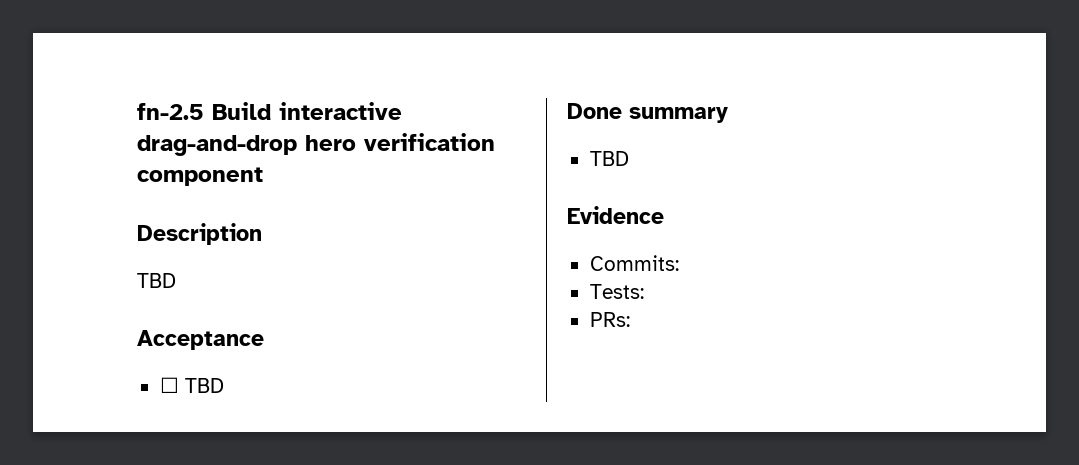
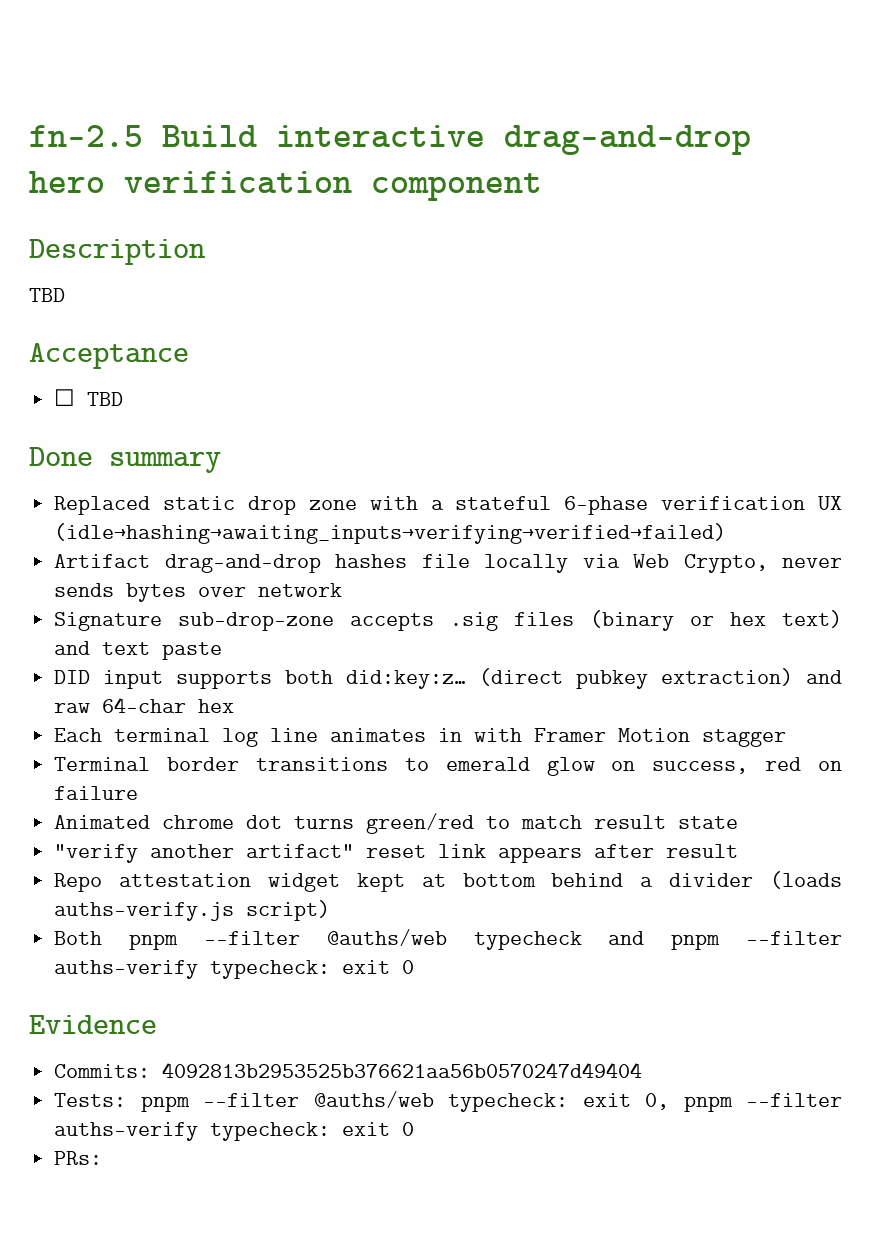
  Done summary
- TBD
+ Replaced static drop zone with a stateful 6-phase verification UX (idle→hashing→awaiting_inputs→verifying→verified→failed)
+ Artifact drag-and-drop hashes file locally via Web Crypto, never sends bytes over network
+ Signature sub-drop-zone accepts .sig files (binary or hex text) and text paste
+ DID input supports both did:key:z… (direct pubkey extraction) and raw 64-char hex
+ Each terminal log line animates in with Framer Motion stagger
+ Terminal border transitions to emerald glow on success, red on failure
+ Animated chrome dot turns green/red to match result state
+ "verify another artifact" reset link appears after result
+ Repo attestation widget kept at bottom behind a divider (loads auths-verify.js script)
+ Both pnpm --filter @auths/web typecheck and pnpm --filter auths-verify typecheck: exit 0
- Commits:
+ Commits: 4092813b2953525b376621aa56b0570247d49404
- Tests:
+ Tests: pnpm --filter @auths/web typecheck: exit 0, pnpm --filter auths-verify typecheck: exit 0

